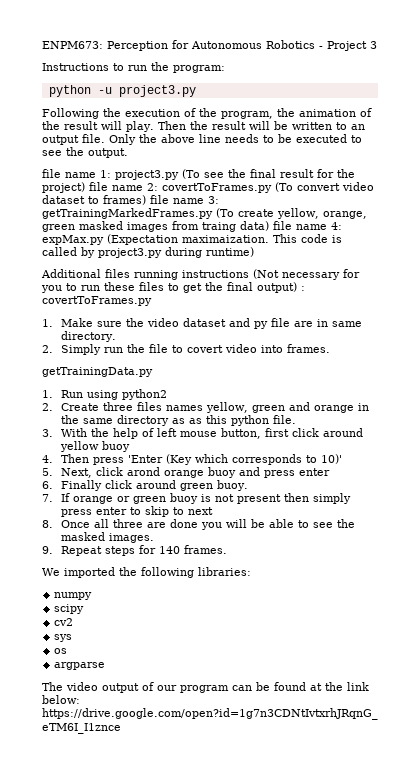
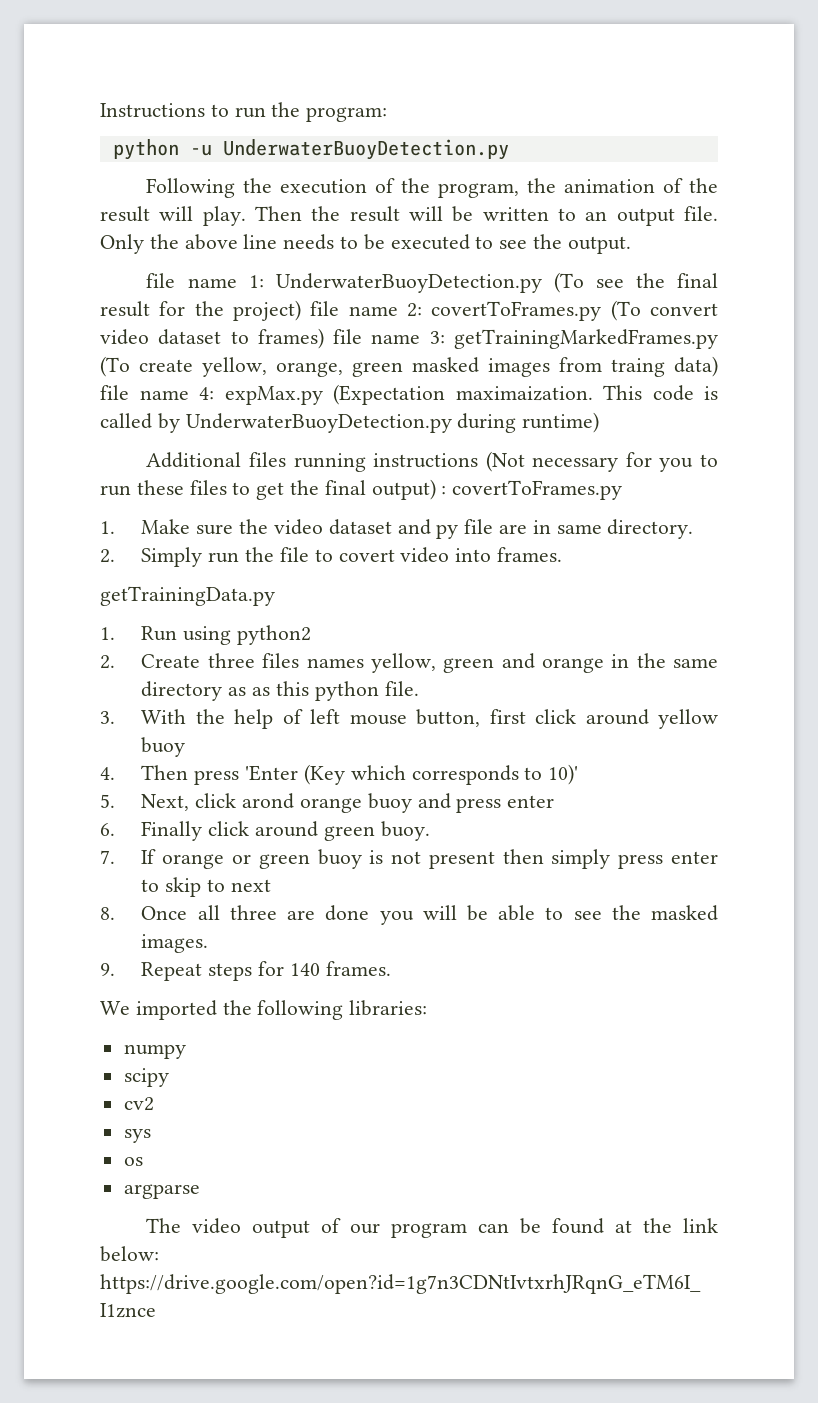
- ENPM673: Perception for Autonomous Robotics - Project 3
- python -u project3.py
+ python -u UnderwaterBuoyDetection.py
- file name 1: project3.py (To see the final result for the project) file name 2: covertToFrames.py (To convert video dataset to frames) file name 3: getTrainingMarkedFrames.py (To create yellow, orange, green masked images from traing data) file name 4: expMax.py (Expectation maximaization.
+ file name 1: UnderwaterBuoyDetection.py (To see the final result for the project) file name 2: covertToFrames.py (To convert video dataset to frames) file name 3: getTrainingMarkedFrames.py (To create yellow, orange, green masked images from traing data) file name 4: expMax.py (Expectation maximaization.
- This code is called by project3.py during runtime)
+ This code is called by UnderwaterBuoyDetection.py during runtime)

